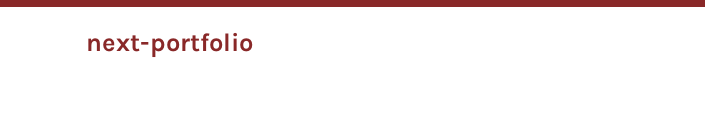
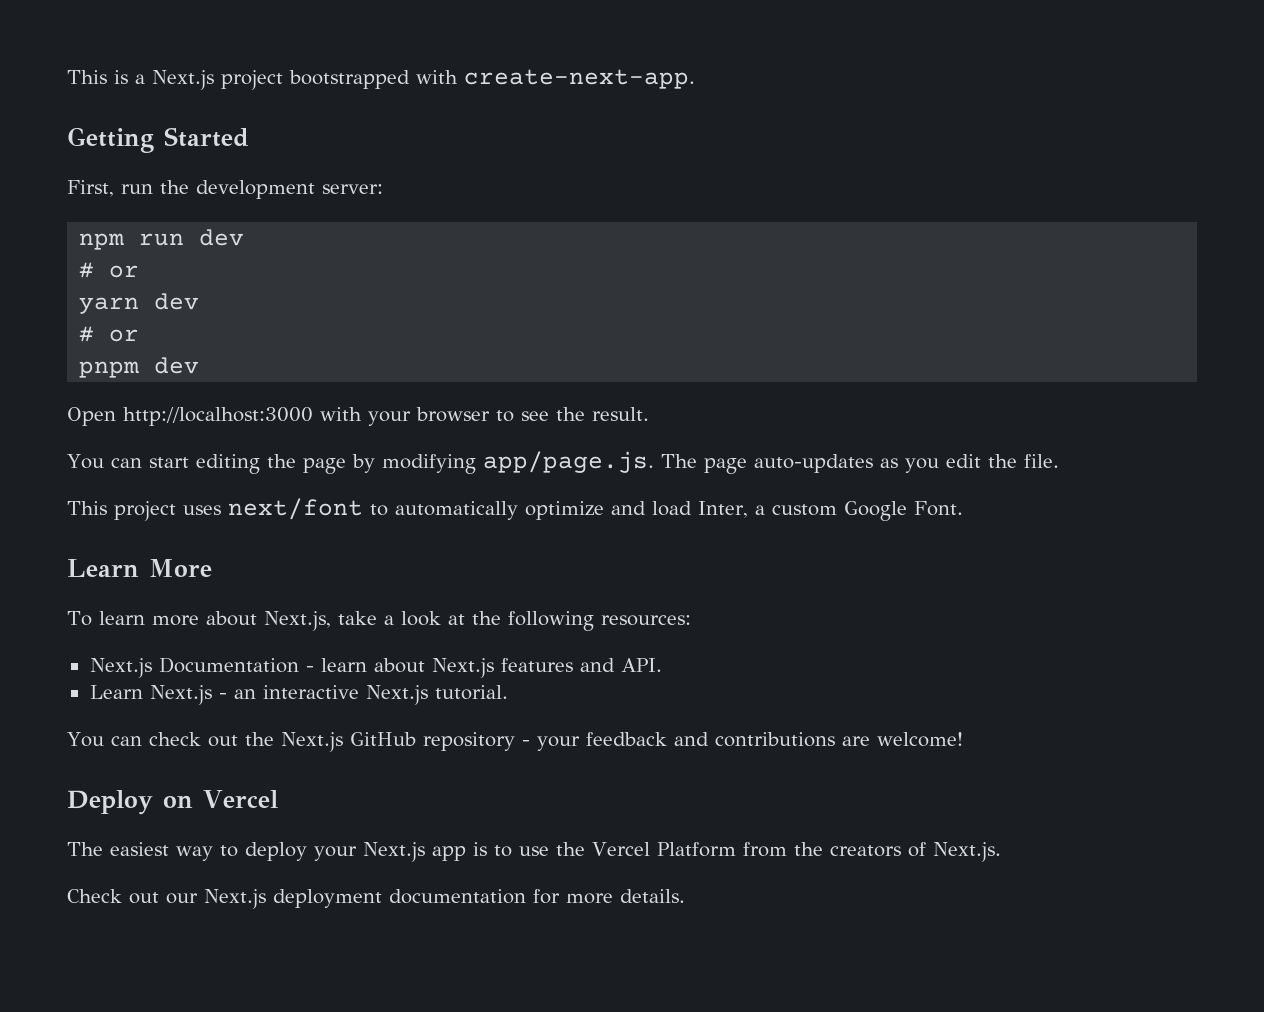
- next-portfolio
+ This is a Next.js project bootstrapped with create-next-app.
+ Getting Started
+ First, run the development server:
+ npm run dev
+ # or
+ yarn dev
+ # or
+ pnpm dev
+ Open http://localhost:3000 with your browser to see the result.
+ You can start editing the page by modifying app/page.js. The page auto-updates as you edit the file.
+ This project uses next/font to automatically optimize and load Inter, a custom Google Font.
+ Learn More
+ To learn more about Next.js, take a look at the following resources:
+ Next.js Documentation - learn about Next.js features and API.
+ Learn Next.js - an interactive Next.js tutorial.
+ You can check out the Next.js GitHub repository - your feedback and contributions are welcome!
+ Deploy on Vercel
+ The easiest way to deploy your Next.js app is to use the Vercel Platform from the creators of Next.js.
+ Check out our Next.js deployment documentation for more details.

